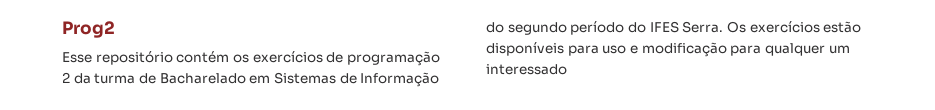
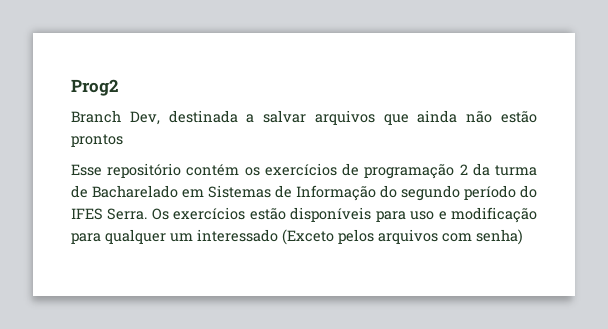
+ Branch Dev, destinada a salvar arquivos que ainda não estão prontos
- Os exercícios estão disponíveis para uso e modificação para qualquer um interessado
+ Os exercícios estão disponíveis para uso e modificação para qualquer um interessado (Exceto pelos arquivos com senha)

